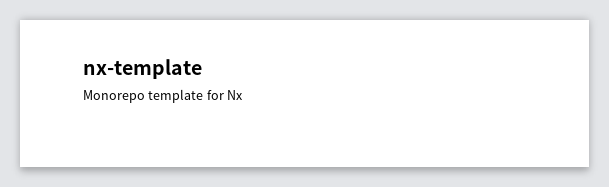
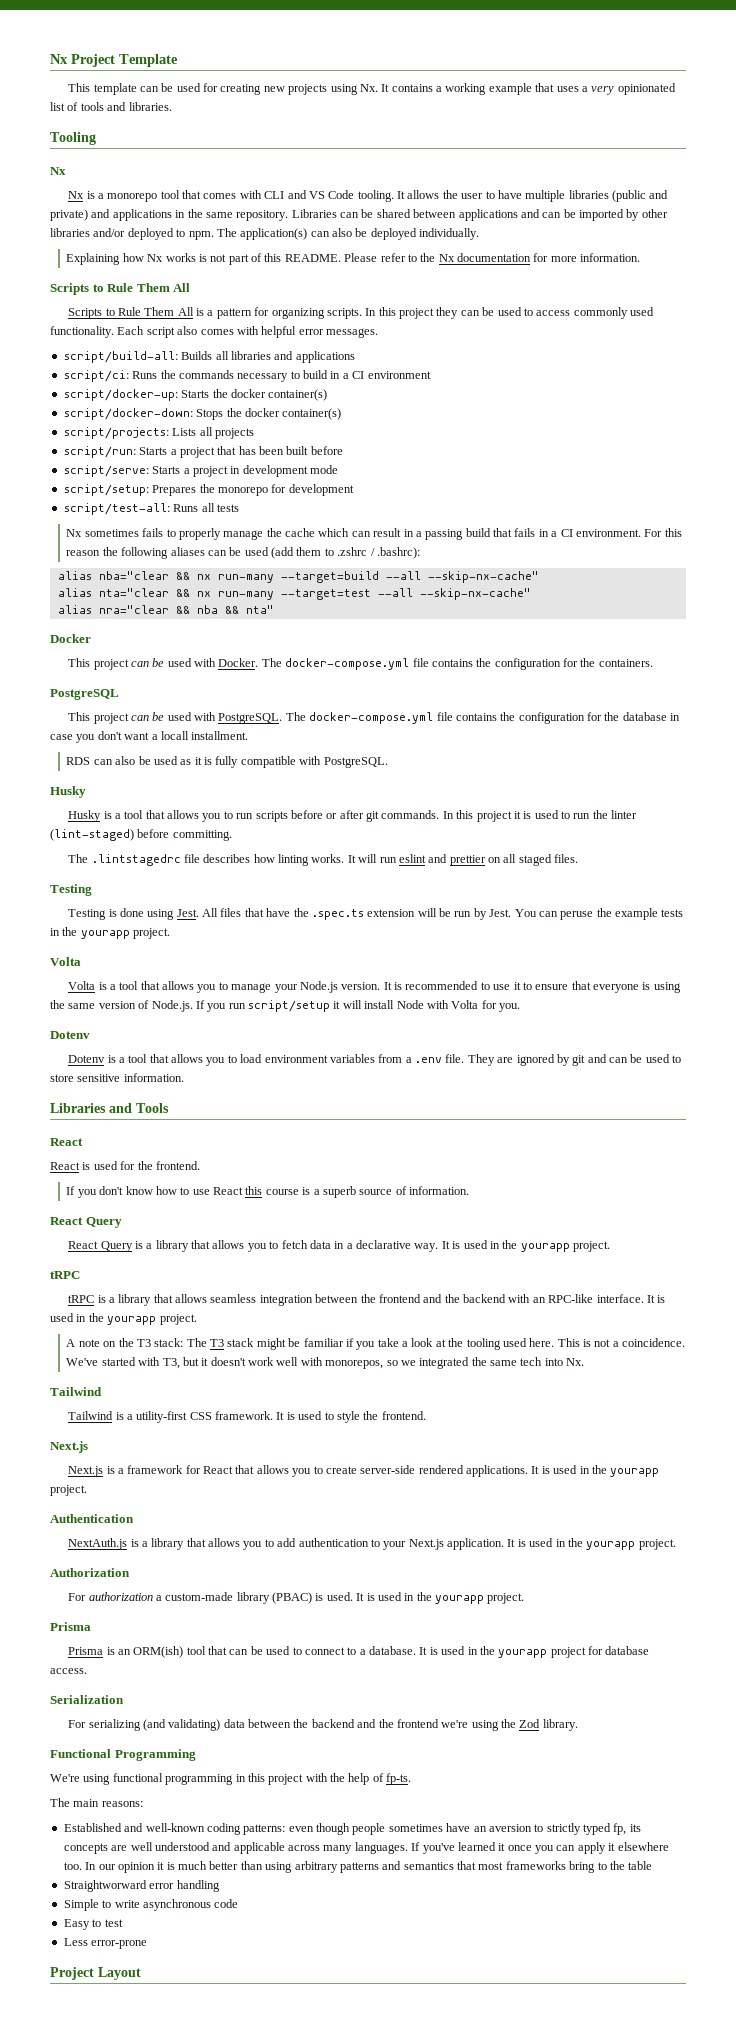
- nx-template
- Monorepo template for Nx
+ Nx Project Template
+ This template can be used for creating new projects using Nx. It contains a working example that uses a very opinionated list of tools and libraries.
+ Tooling
+ Nx
+ Nx is a monorepo tool that comes with CLI and VS Code tooling. It allows the user to have multiple libraries (public and private) and applications in the same repository. Libraries can be shared between applications and can be imported by other libraries and/or deployed to npm. The application(s) can also be deployed individually.
+ Explaining how Nx works is not part of this README. Please refer to the Nx documentation for more information.
+ Scripts to Rule Them All
+ Scripts to Rule Them All is a pattern for organizing scripts. In this project they can be used to access commonly used functionality. Each script also comes with helpful error messages.
+ script/build-all: Builds all libraries and applications
+ script/ci: Runs the commands necessary to build in a CI environment
+ script/docker-up: Starts the docker container(s)
+ script/docker-down: Stops the docker container(s)
+ script/projects: Lists all projects
+ script/run: Starts a project that has been built before
+ script/serve: Starts a project in development mode
+ script/setup: Prepares the monorepo for development
+ script/test-all: Runs all tests
+ Nx sometimes fails to properly manage the cache which can result in a passing build that fails in a CI environment. For this reason the following aliases can be used (add them to .zshrc / .bashrc):
+ alias nba="clear && nx run-many --target=build --all --skip-nx-cache"
+ alias nta="clear && nx run-many --target=test --all --skip-nx-cache"
+ alias nra="clear && nba && nta"
+ Docker
+ This project can be used with Docker. The docker-compose.yml file contains the configuration for the containers.
+ PostgreSQL
+ This project can be used with PostgreSQL. The docker-compose.yml file contains the configuration for the database in case you don't want a locall installment.
+ RDS can also be used as it is fully compatible with PostgreSQL.
+ Husky
+ Husky is a tool that allows you to run scripts before or after git commands. In this project it is used to run the linter (lint-staged) before committing.
+ The .lintstagedrc file describes how linting works. It will run eslint and prettier on all staged files.
+ Testing
+ Testing is done using Jest. All files that have the .spec.ts extension will be run by Jest. You can peruse the example tests in the yourapp project.
+ Volta
+ Volta is a tool that allows you to manage your Node.js version. It is recommended to use it to ensure that everyone is using the same version of Node.js. If you run script/setup it will install Node with Volta for you.
+ Dotenv
+ Dotenv is a tool that allows you to load environment variables from a .env file. They are ignored by git and can be used to store sensitive information.
+ Libraries and Tools
+ React
+ React is used for the frontend.
+ If you don't know how to use React this course is a superb source of information.
+ React Query
+ React Query is a library that allows you to fetch data in a declarative way. It is used in the yourapp project.
+ tRPC
+ tRPC is a library that allows seamless integration between the frontend and the backend with an RPC-like interface. It is used in the yourapp project.
+ A note on the T3 stack: The T3 stack might be familiar if you take a look at the tooling used here. This is not a coincidence. We've started with T3, but it doesn't work well with monorepos, so we integrated the same tech into Nx.
+ Tailwind
+ Tailwind is a utility-first CSS framework. It is used to style the frontend.
+ Next.js
+ Next.js is a framework for React that allows you to create server-side rendered applications. It is used in the yourapp project.
+ Authentication
+ NextAuth.js is a library that allows you to add authentication to your Next.js application. It is used in the yourapp project.
+ Authorization
+ For authorization a custom-made library (PBAC) is used. It is used in the yourapp project.
+ Prisma
+ Prisma is an ORM(ish) tool that can be used to connect to a database. It is used in the yourapp project for database access.
+ Serialization
+ For serializing (and validating) data between the backend and the frontend we're using the Zod library.
+ Functional Programming
+ We're using functional programming in this project with the help of fp-ts.
+ The main reasons:
+ Established and well-known coding patterns: even though people sometimes have an aversion to strictly typed fp, its concepts are well understood and applicable across many languages. If you've learned it once you can apply it elsewhere too. In our opinion it is much better than using arbitrary patterns and semantics that most frameworks bring to the table
+ Straightworward error handling
+ Simple to write asynchronous code
+ Easy to test
+ Less error-prone
+ Project Layout

